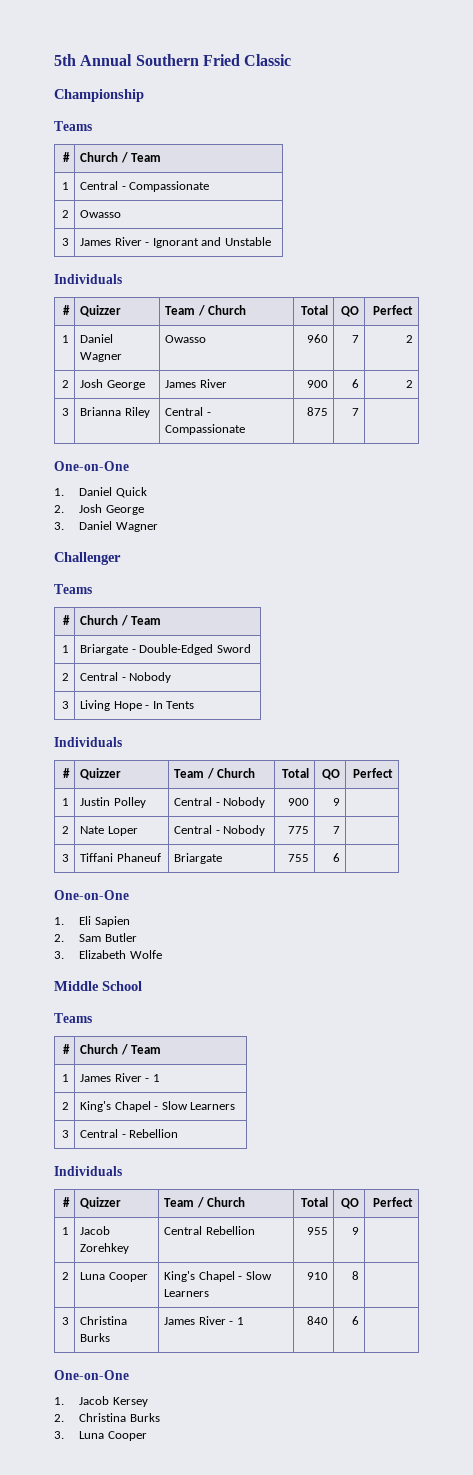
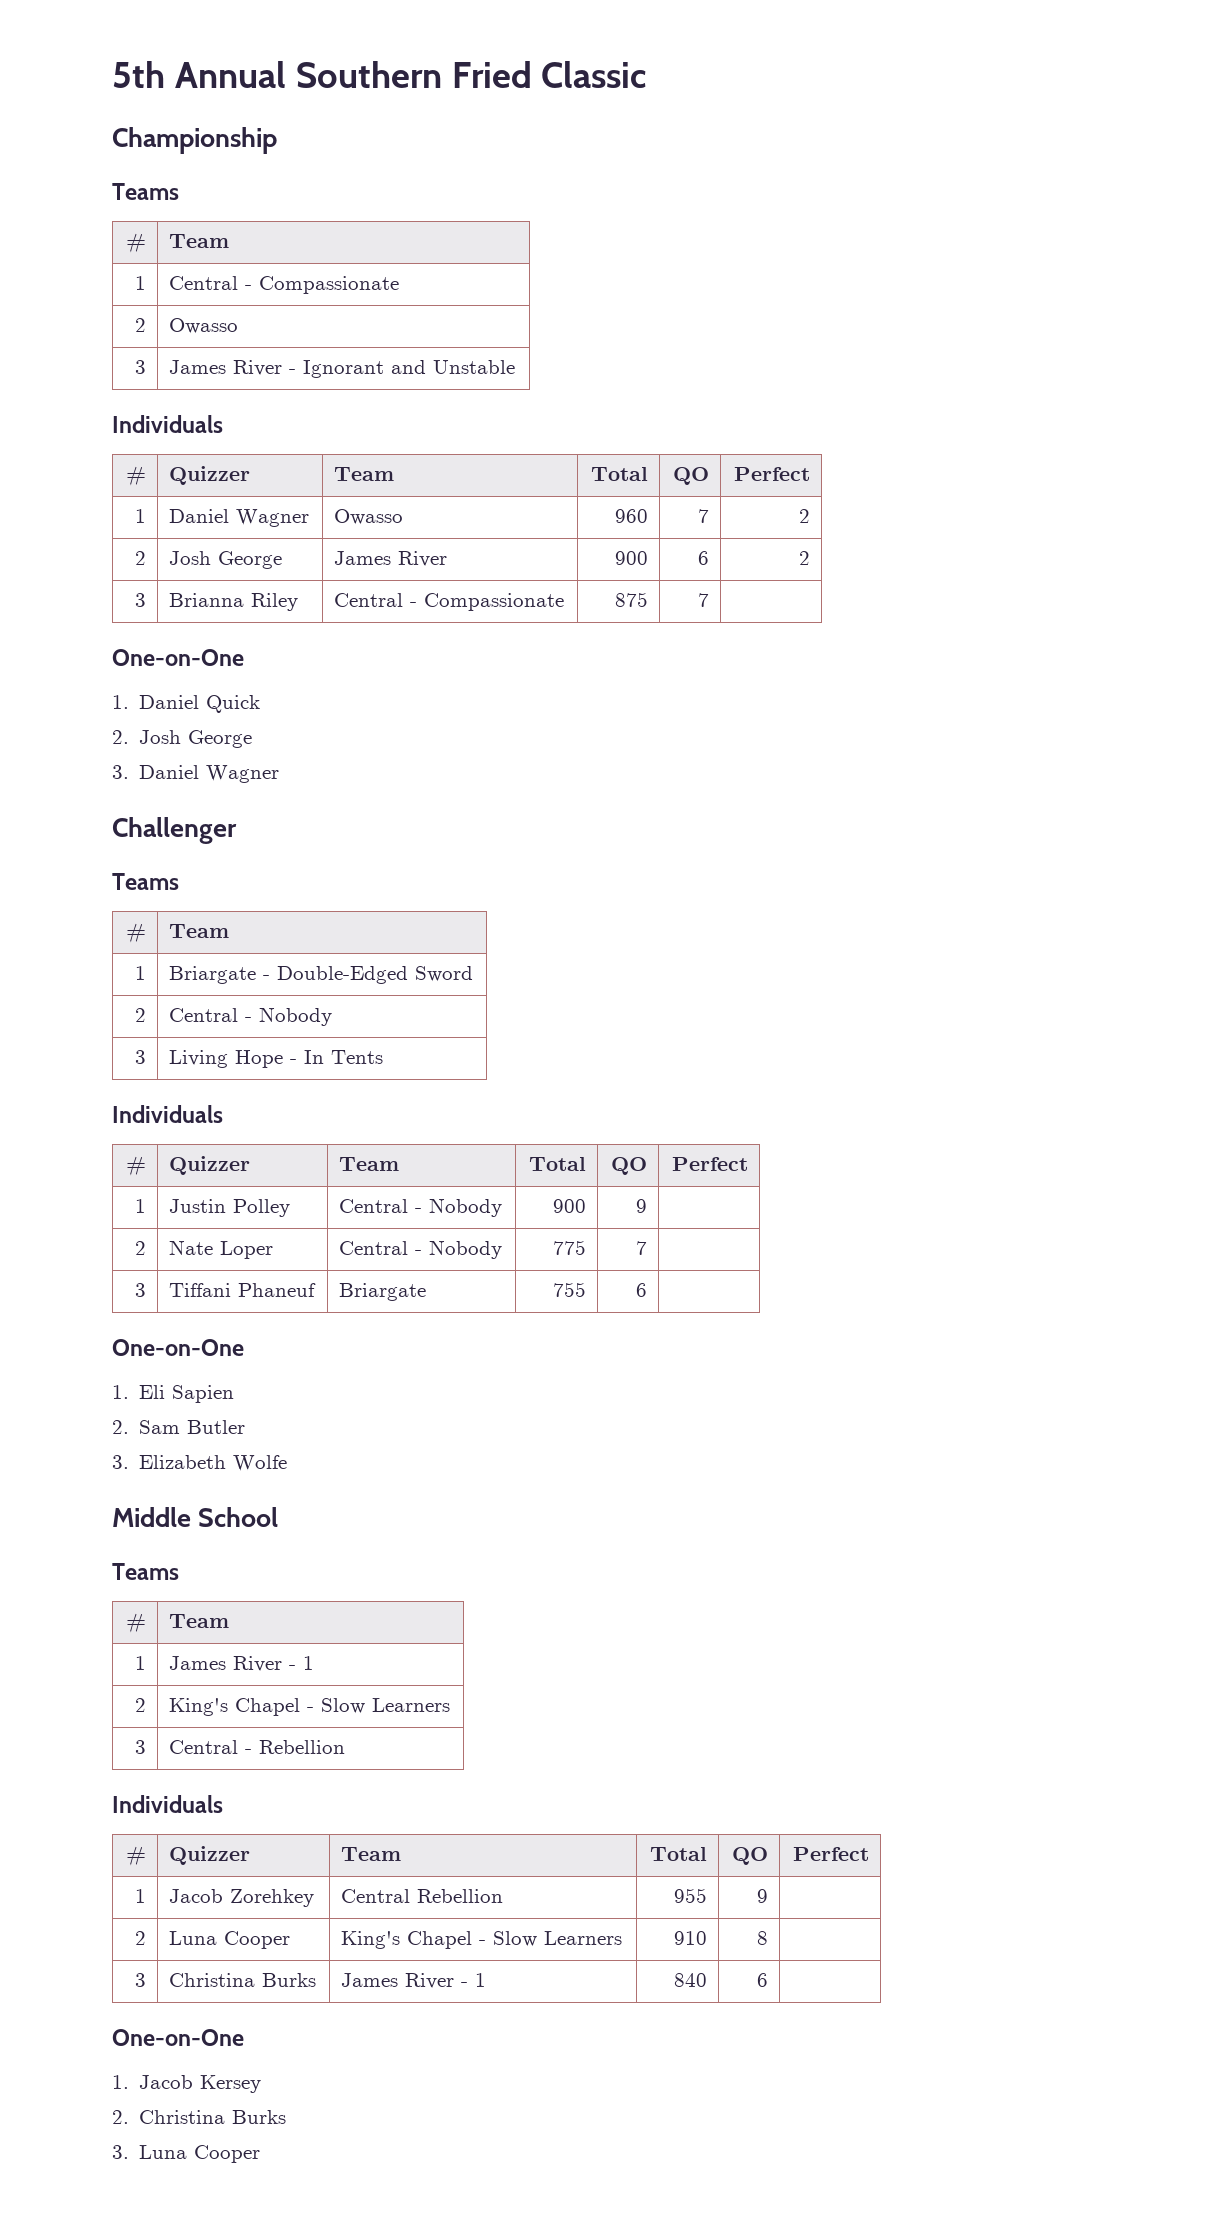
  Championship
  Teams
- # | Church / Team
+ # | Team
  3 | James River - Ignorant and Unstable
  Individuals
- # | Quizzer | Team / Church | Total | QO | Perfect
+ # | Quizzer | Team | Total | QO | Perfect
  Challenger
  Teams
- # | Church / Team
+ # | Team
  3 | Living Hope - In Tents
  Individuals
- # | Quizzer | Team / Church | Total | QO | Perfect
+ # | Quizzer | Team | Total | QO | Perfect
  Middle School
  Teams
- # | Church / Team
+ # | Team
  3 | Central - Rebellion
  Individuals
- # | Quizzer | Team / Church | Total | QO | Perfect
+ # | Quizzer | Team | Total | QO | Perfect

